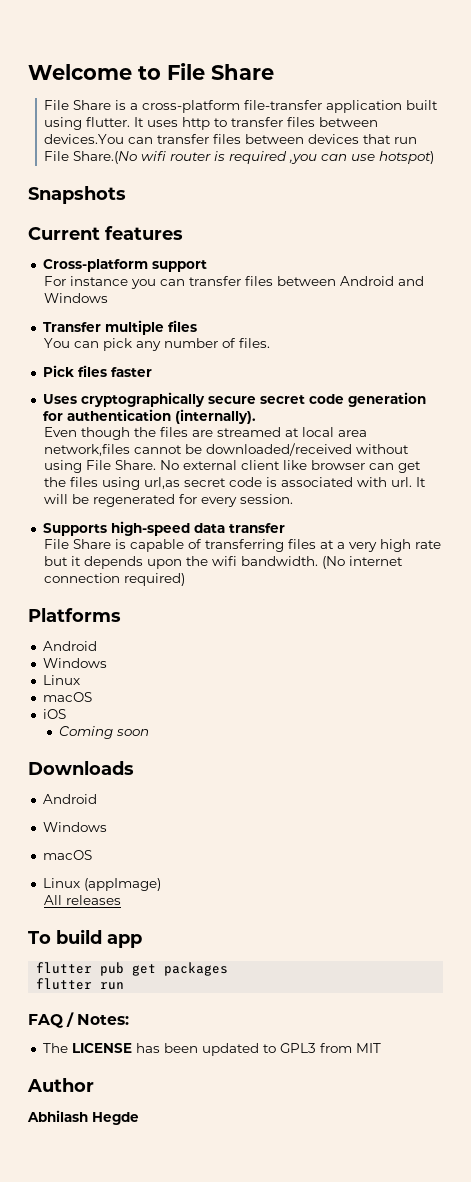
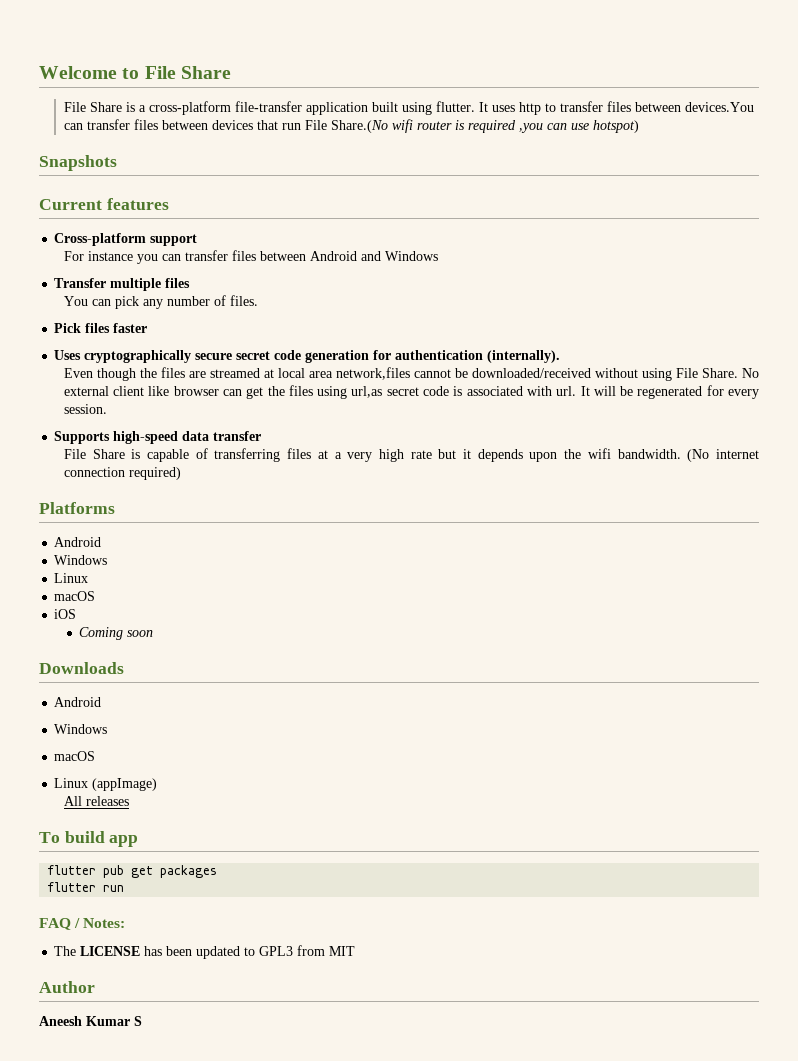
- Abhilash Hegde
+ Aneesh Kumar S

